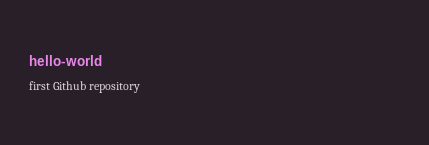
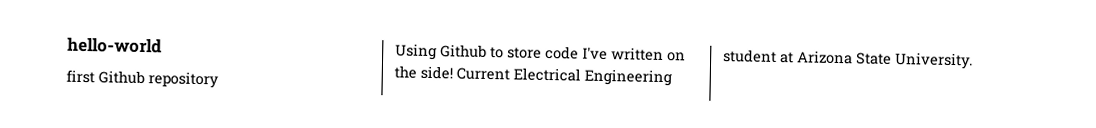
+ Using Github to store code I've written on the side! Current Electrical Engineering student at Arizona State University.

